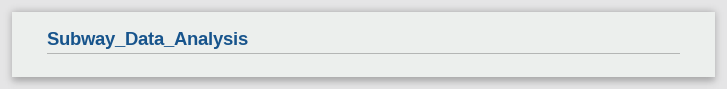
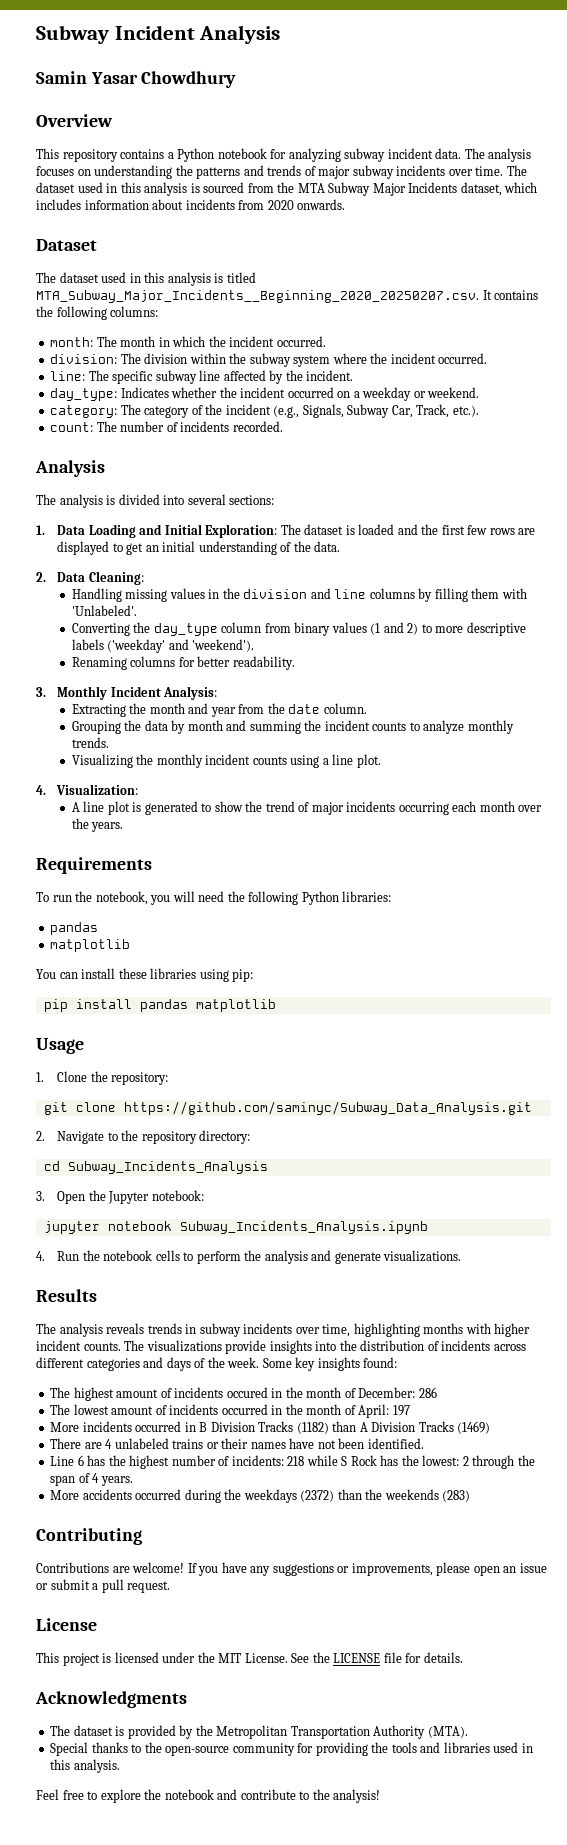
- Subway_Data_Analysis
+ Subway Incident Analysis
+ Samin Yasar Chowdhury
+ Overview
+ This repository contains a Python notebook for analyzing subway incident data. The analysis focuses on understanding the patterns and trends of major subway incidents over time. The dataset used in this analysis is sourced from the MTA Subway Major Incidents dataset, which includes information about incidents from 2020 onwards.
+ Dataset
+ The dataset used in this analysis is titled MTA_Subway_Major_Incidents__Beginning_2020_20250207.csv. It contains the following columns:
+ month: The month in which the incident occurred.
+ division: The division within the subway system where the incident occurred.
+ line: The specific subway line affected by the incident.
+ day_type: Indicates whether the incident occurred on a weekday or weekend.
+ category: The category of the incident (e.g., Signals, Subway Car, Track, etc.).
+ count: The number of incidents recorded.
+ Analysis
+ The analysis is divided into several sections:
+ 1. Data Loading and Initial Exploration: The dataset is loaded and the first few rows are displayed to get an initial understanding of the data.
+ 2. Data Cleaning:
+ Handling missing values in the division and line columns by filling them with 'Unlabeled'.
+ Converting the day_type column from binary values (1 and 2) to more descriptive labels ('weekday' and 'weekend').
+ Renaming columns for better readability.
+ 3. Monthly Incident Analysis:
+ Extracting the month and year from the date column.
+ Grouping the data by month and summing the incident counts to analyze monthly trends.
+ Visualizing the monthly incident counts using a line plot.
+ 4. Visualization:
+ A line plot is generated to show the trend of major incidents occurring each month over the years.
+ Requirements
+ To run the notebook, you will need the following Python libraries:
+ pandas
+ matplotlib
+ You can install these libraries using pip:
+ pip install pandas matplotlib
+ Usage
+ 1. Clone the repository:
+ git clone https://github.com/saminyc/Subway_Data_Analysis.git
+ 2. Navigate to the repository directory:
+ cd Subway_Incidents_Analysis
+ 3. Open the Jupyter notebook:
+ jupyter notebook Subway_Incidents_Analysis.ipynb
+ 4. Run the notebook cells to perform the analysis and generate visualizations.
+ Results
+ The analysis reveals trends in subway incidents over time, highlighting months with higher incident counts. The visualizations provide insights into the distribution of incidents across different categories and days of the week. Some key insights found:
+ The highest amount of incidents occured in the month of December: 286
+ The lowest amount of incidents occurred in the month of April: 197
+ More incidents occurred in B Division Tracks (1182) than A Division Tracks (1469)
+ There are 4 unlabeled trains or their names have not been identified.
+ Line 6 has the highest number of incidents: 218 while S Rock has the lowest: 2 through the span of 4 years.
+ More accidents occurred during the weekdays (2372) than the weekends (283)
+ Contributing
+ Contributions are welcome! If you have any suggestions or improvements, please open an issue or submit a pull request.
+ License
+ This project is licensed under the MIT License. See the LICENSE file for details.
+ Acknowledgments
+ The dataset is provided by the Metropolitan Transportation Authority (MTA).
+ Special thanks to the open-source community for providing the tools and libraries used in this analysis.
+ Feel free to explore the notebook and contribute to the analysis!

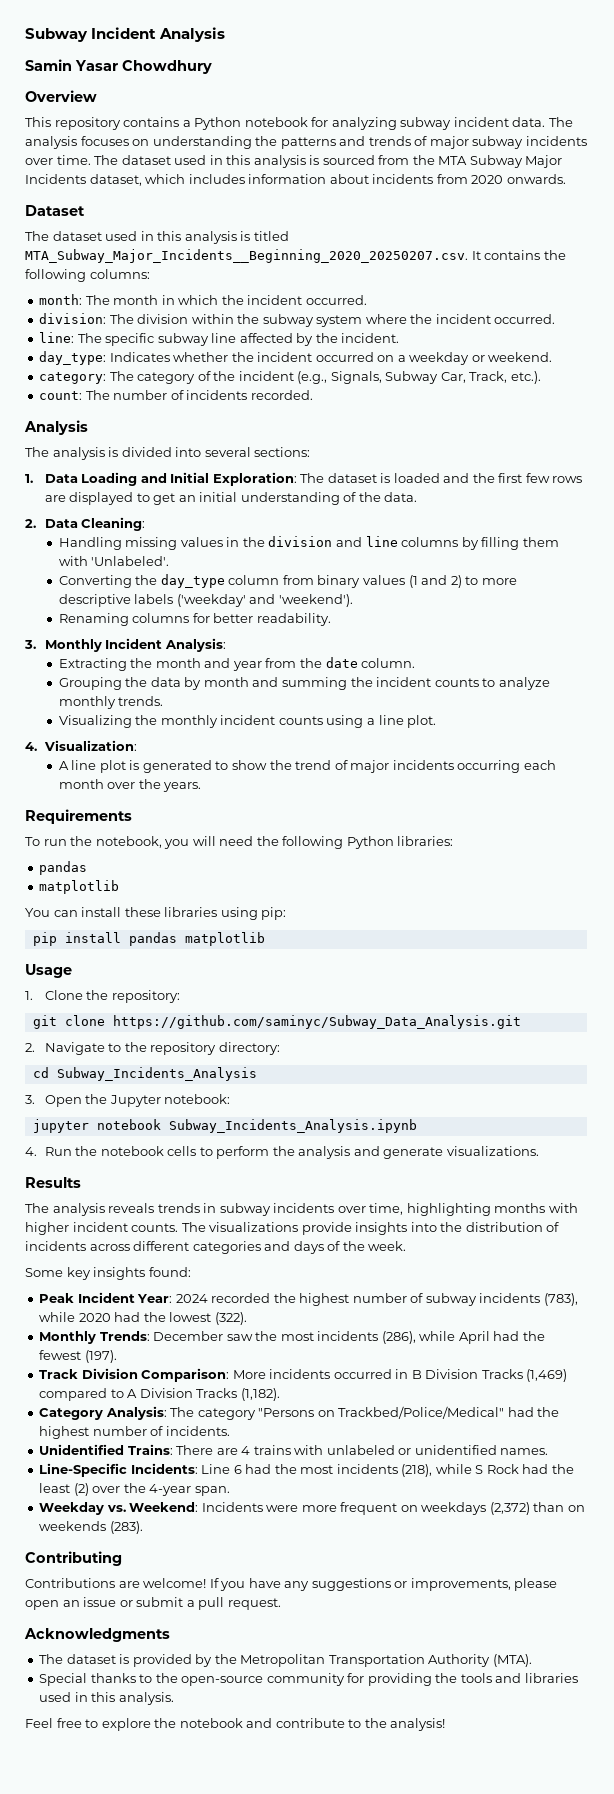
- The visualizations provide insights into the distribution of incidents across different categories and days of the week. Some key insights found:
+ The visualizations provide insights into the distribution of incidents across different categories and days of the week.
+ Some key insights found:
- The highest amount of incidents occured in the month of December: 286
- The lowest amount of incidents occurred in the month of April: 197
- More incidents occurred in B Division Tracks (1182) than A Division Tracks (1469)
- There are 4 unlabeled trains or their names have not been identified.
- Line 6 has the highest number of incidents: 218 while S Rock has the lowest: 2 through the span of 4 years.
- More accidents occurred during the weekdays (2372) than the weekends (283)
+ Peak Incident Year: 2024 recorded the highest number of subway incidents (783), while 2020 had the lowest (322).
+ Monthly Trends: December saw the most incidents (286), while April had the fewest (197).
+ Track Division Comparison: More incidents occurred in B Division Tracks (1,469) compared to A Division Tracks (1,182).
+ Category Analysis: The category "Persons on Trackbed/Police/Medical" had the highest number of incidents.
+ Unidentified Trains: There are 4 trains with unlabeled or unidentified names.
+ Line-Specific Incidents: Line 6 had the most incidents (218), while S Rock had the least (2) over the 4-year span.
+ Weekday vs. Weekend: Incidents were more frequent on weekdays (2,372) than on weekends (283).
- License
- This project is licensed under the MIT License. See the LICENSE file for details.

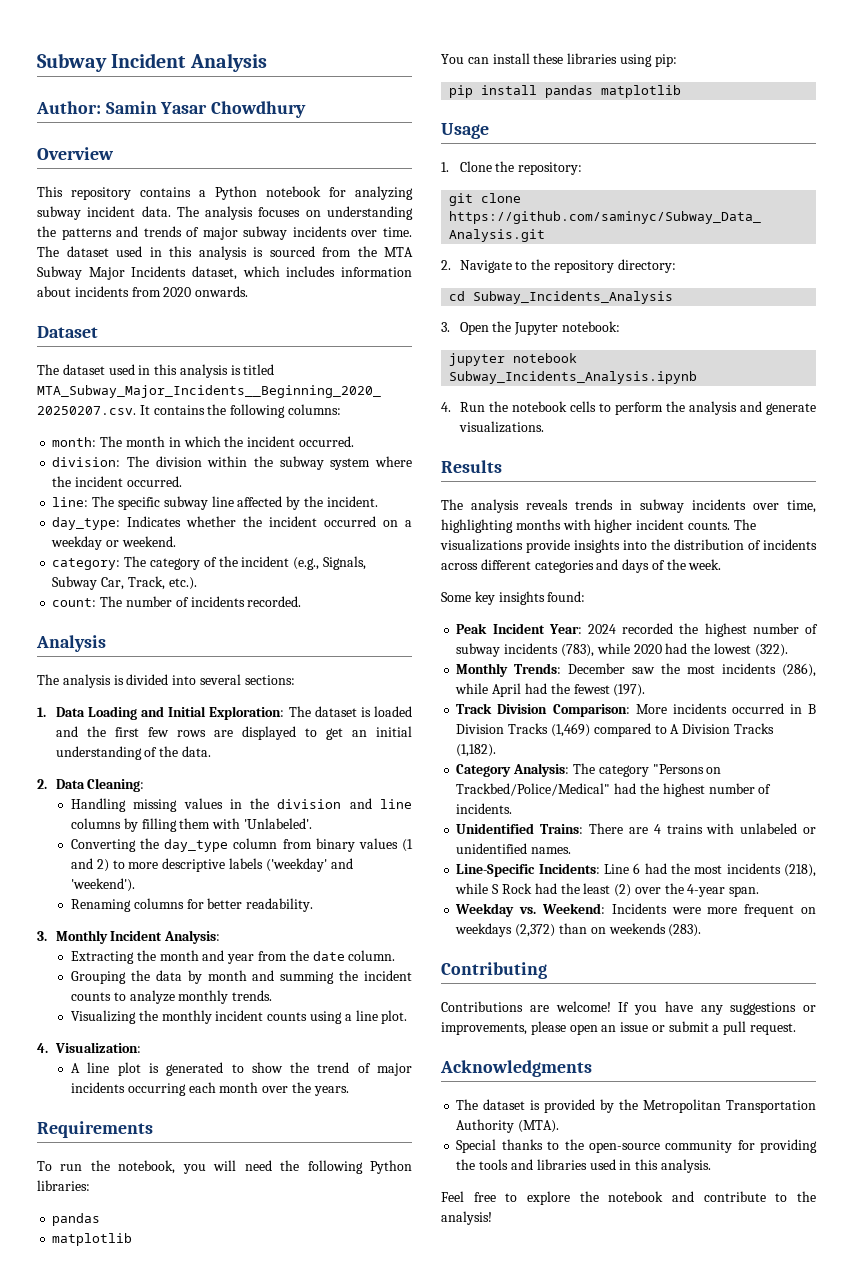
- Samin Yasar Chowdhury
+ Author: Samin Yasar Chowdhury

